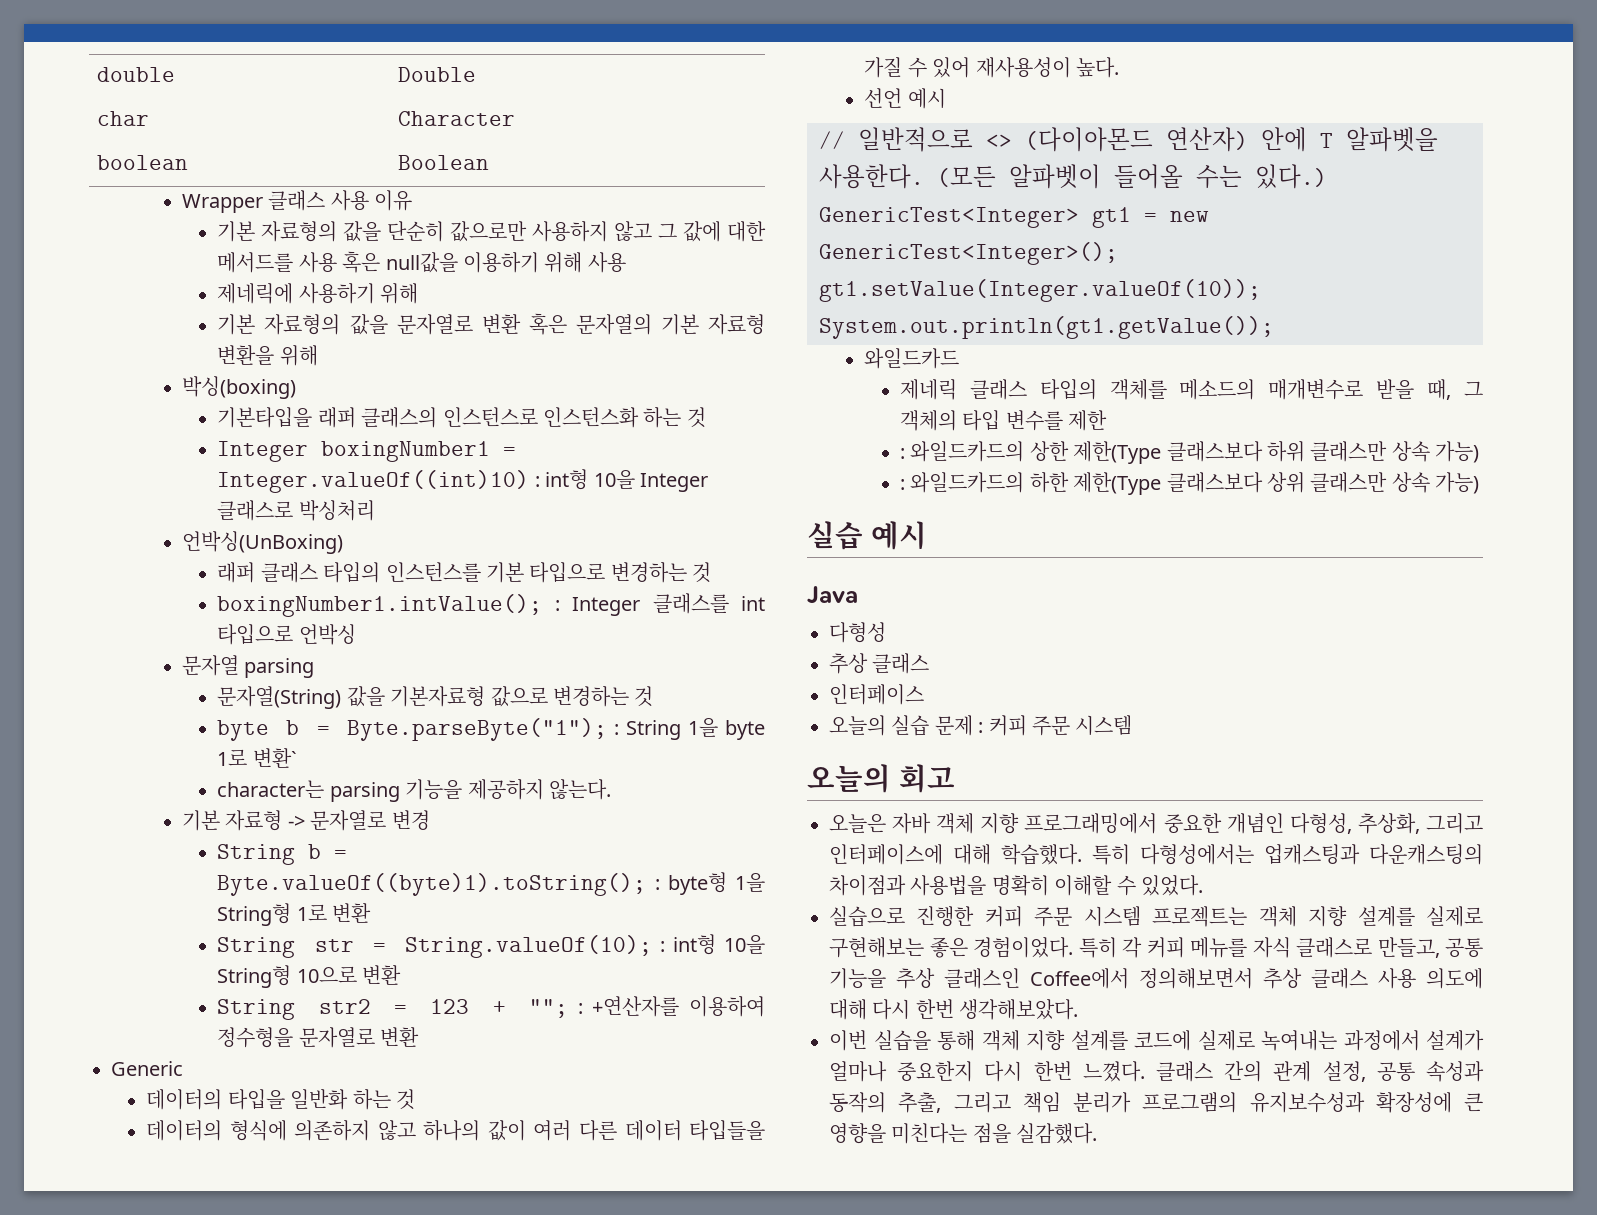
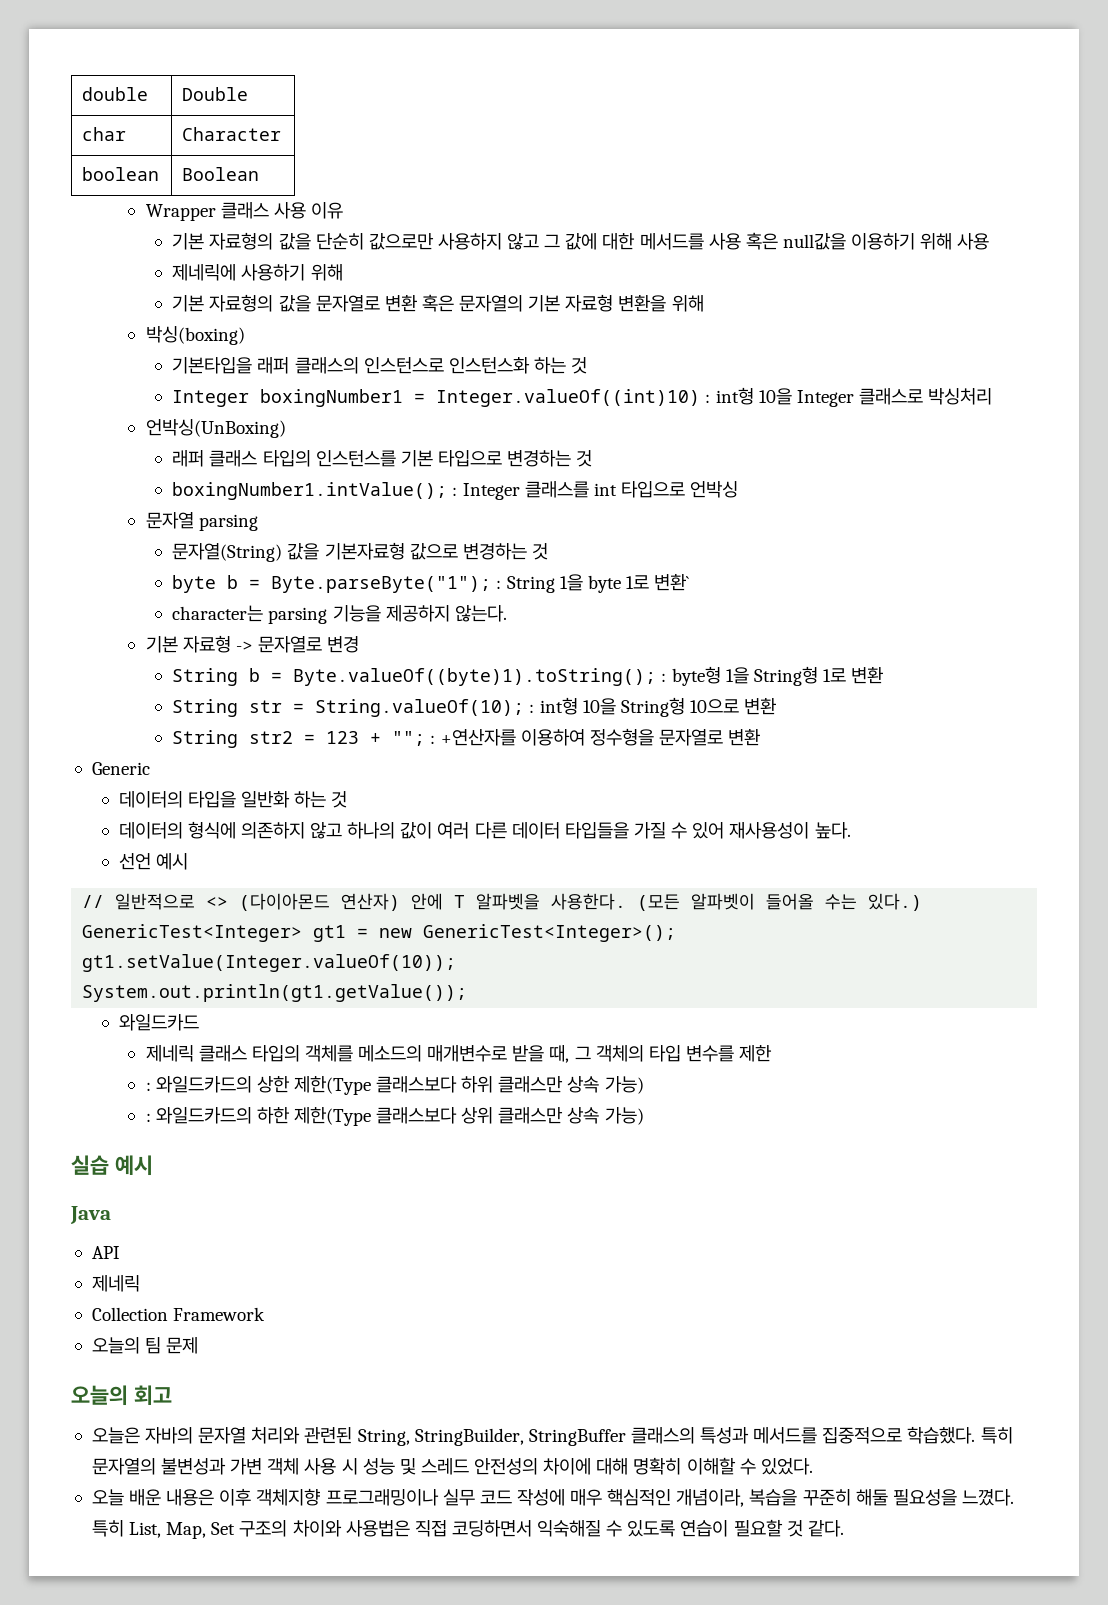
- 다형성
- 추상 클래스
- 인터페이스
- 오늘의 실습 문제 : 커피 주문 시스템
+ API
+ 제네릭
+ Collection Framework
+ 오늘의 팀 문제
- 오늘은 자바 객체 지향 프로그래밍에서 중요한 개념인 다형성, 추상화, 그리고 인터페이스에 대해 학습했다. 특히 다형성에서는 업캐스팅과 다운캐스팅의 차이점과 사용법을 명확히 이해할 수 있었다.
- 실습으로 진행한 커피 주문 시스템 프로젝트는 객체 지향 설계를 실제로 구현해보는 좋은 경험이었다. 특히 각 커피 메뉴를 자식 클래스로 만들고, 공통 기능을 추상 클래스인 Coffee에서 정의해보면서 추상 클래스 사용 의도에 대해 다시 한번 생각해보았다.
- 이번 실습을 통해 객체 지향 설계를 코드에 실제로 녹여내는 과정에서 설계가 얼마나 중요한지 다시 한번 느꼈다. 클래스 간의 관계 설정, 공통 속성과 동작의 추출, 그리고 책임 분리가 프로그램의 유지보수성과 확장성에 큰 영향을 미친다는 점을 실감했다.
+ 오늘은 자바의 문자열 처리와 관련된 String, StringBuilder, StringBuffer 클래스의 특성과 메서드를 집중적으로 학습했다. 특히 문자열의 불변성과 가변 객체 사용 시 성능 및 스레드 안전성의 차이에 대해 명확히 이해할 수 있었다.
+ 오늘 배운 내용은 이후 객체지향 프로그래밍이나 실무 코드 작성에 매우 핵심적인 개념이라, 복습을 꾸준히 해둘 필요성을 느꼈다. 특히 List, Map, Set 구조의 차이와 사용법은 직접 코딩하면서 익숙해질 수 있도록 연습이 필요할 것 같다.

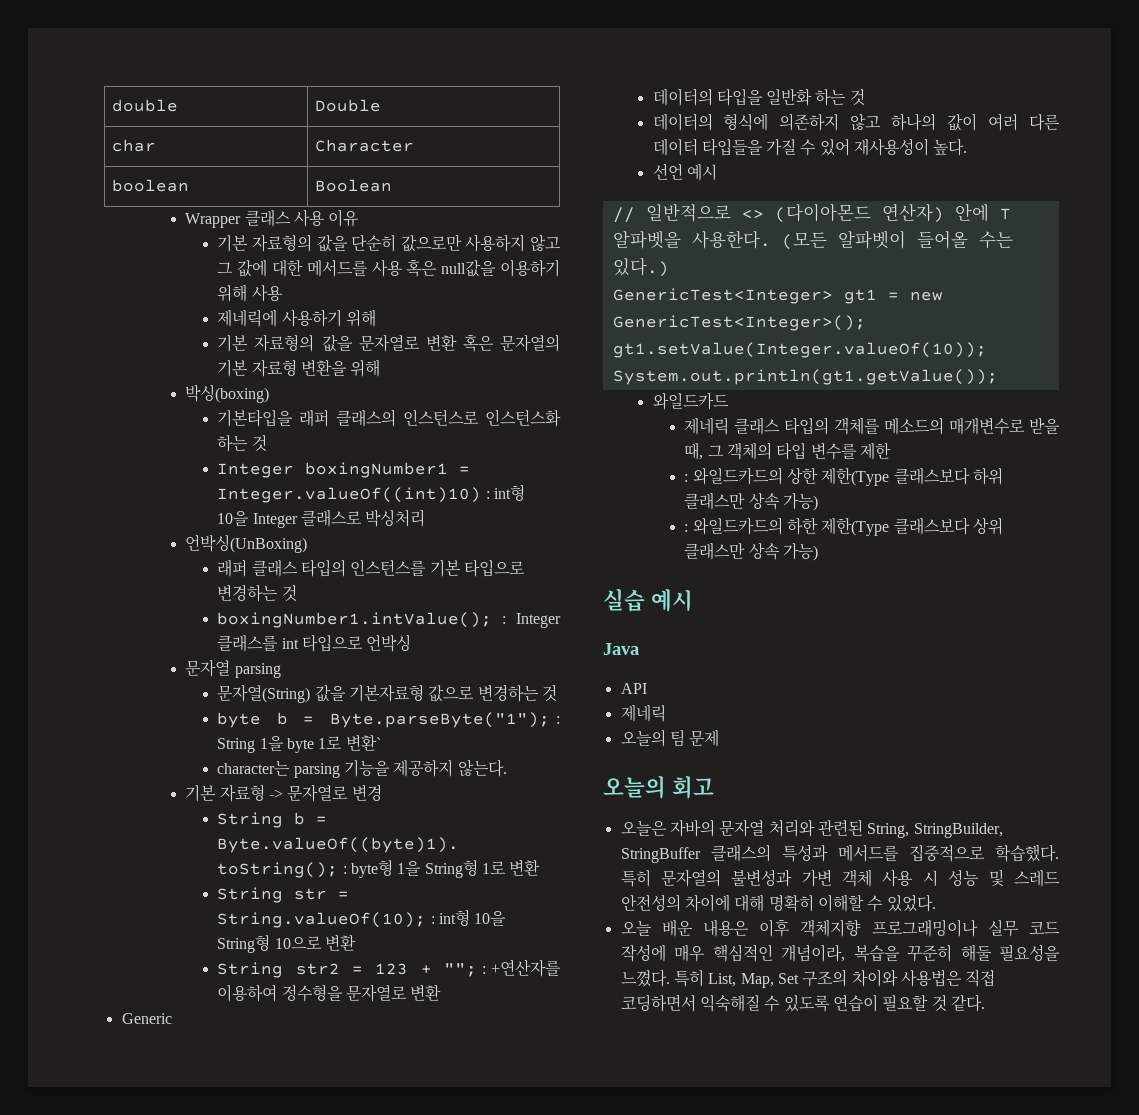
- Collection Framework

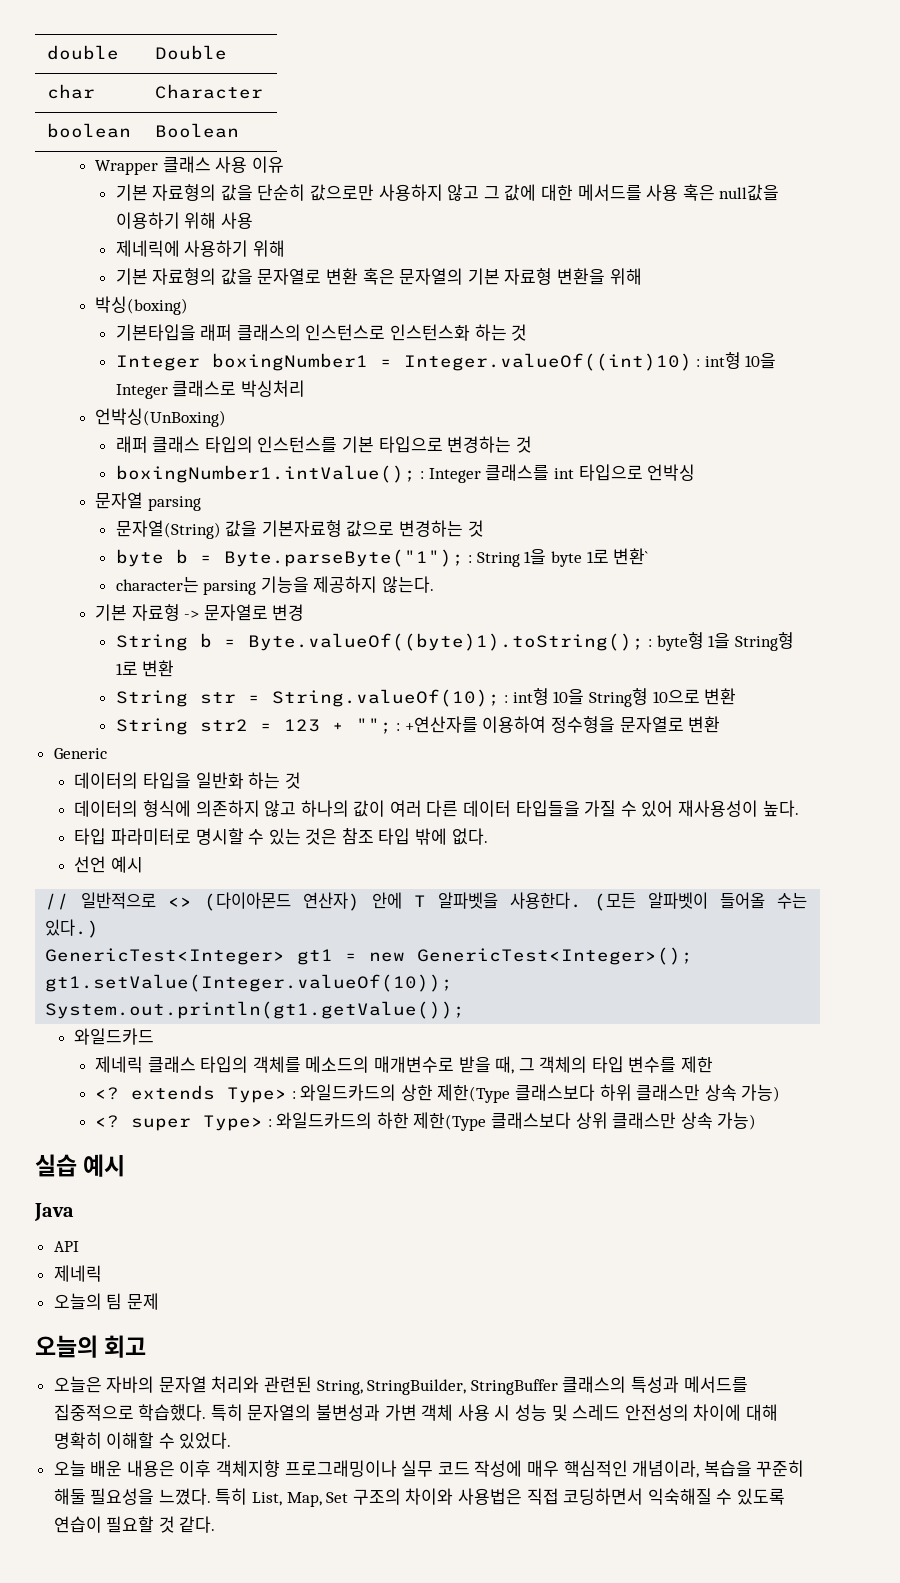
+ 타입 파라미터로 명시할 수 있는 것은 참조 타입 밖에 없다.
- : 와일드카드의 상한 제한(Type 클래스보다 하위 클래스만 상속 가능)
+ <? extends Type> : 와일드카드의 상한 제한(Type 클래스보다 하위 클래스만 상속 가능)
- : 와일드카드의 하한 제한(Type 클래스보다 상위 클래스만 상속 가능)
+ <? super Type> : 와일드카드의 하한 제한(Type 클래스보다 상위 클래스만 상속 가능)

